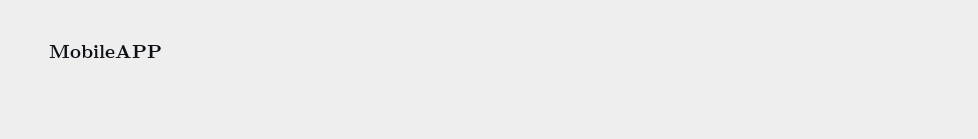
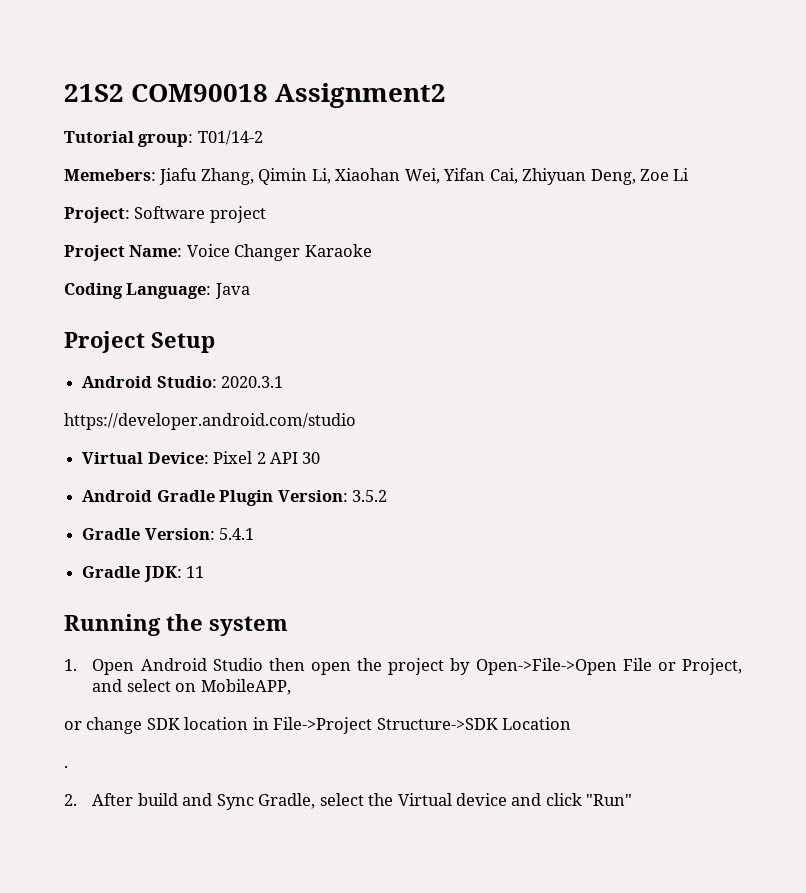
- MobileAPP
+ 21S2 COM90018 Assignment2
+ Tutorial group: T01/14-2
+ Memebers: Jiafu Zhang, Qimin Li, Xiaohan Wei, Yifan Cai, Zhiyuan Deng, Zoe Li
+ Project: Software project
+ Project Name: Voice Changer Karaoke
+ Coding Language: Java
+ Project Setup
+ Android Studio: 2020.3.1
+ https://developer.android.com/studio
+ Virtual Device: Pixel 2 API 30
+ Android Gradle Plugin Version: 3.5.2
+ Gradle Version: 5.4.1
+ Gradle JDK: 11
+ Running the system
+ 1. Open Android Studio then open the project by Open->File->Open File or Project, and select on MobileAPP,
+ or change SDK location in File->Project Structure->SDK Location
+ .
+ 2. After build and Sync Gradle, select the Virtual device and click "Run"

